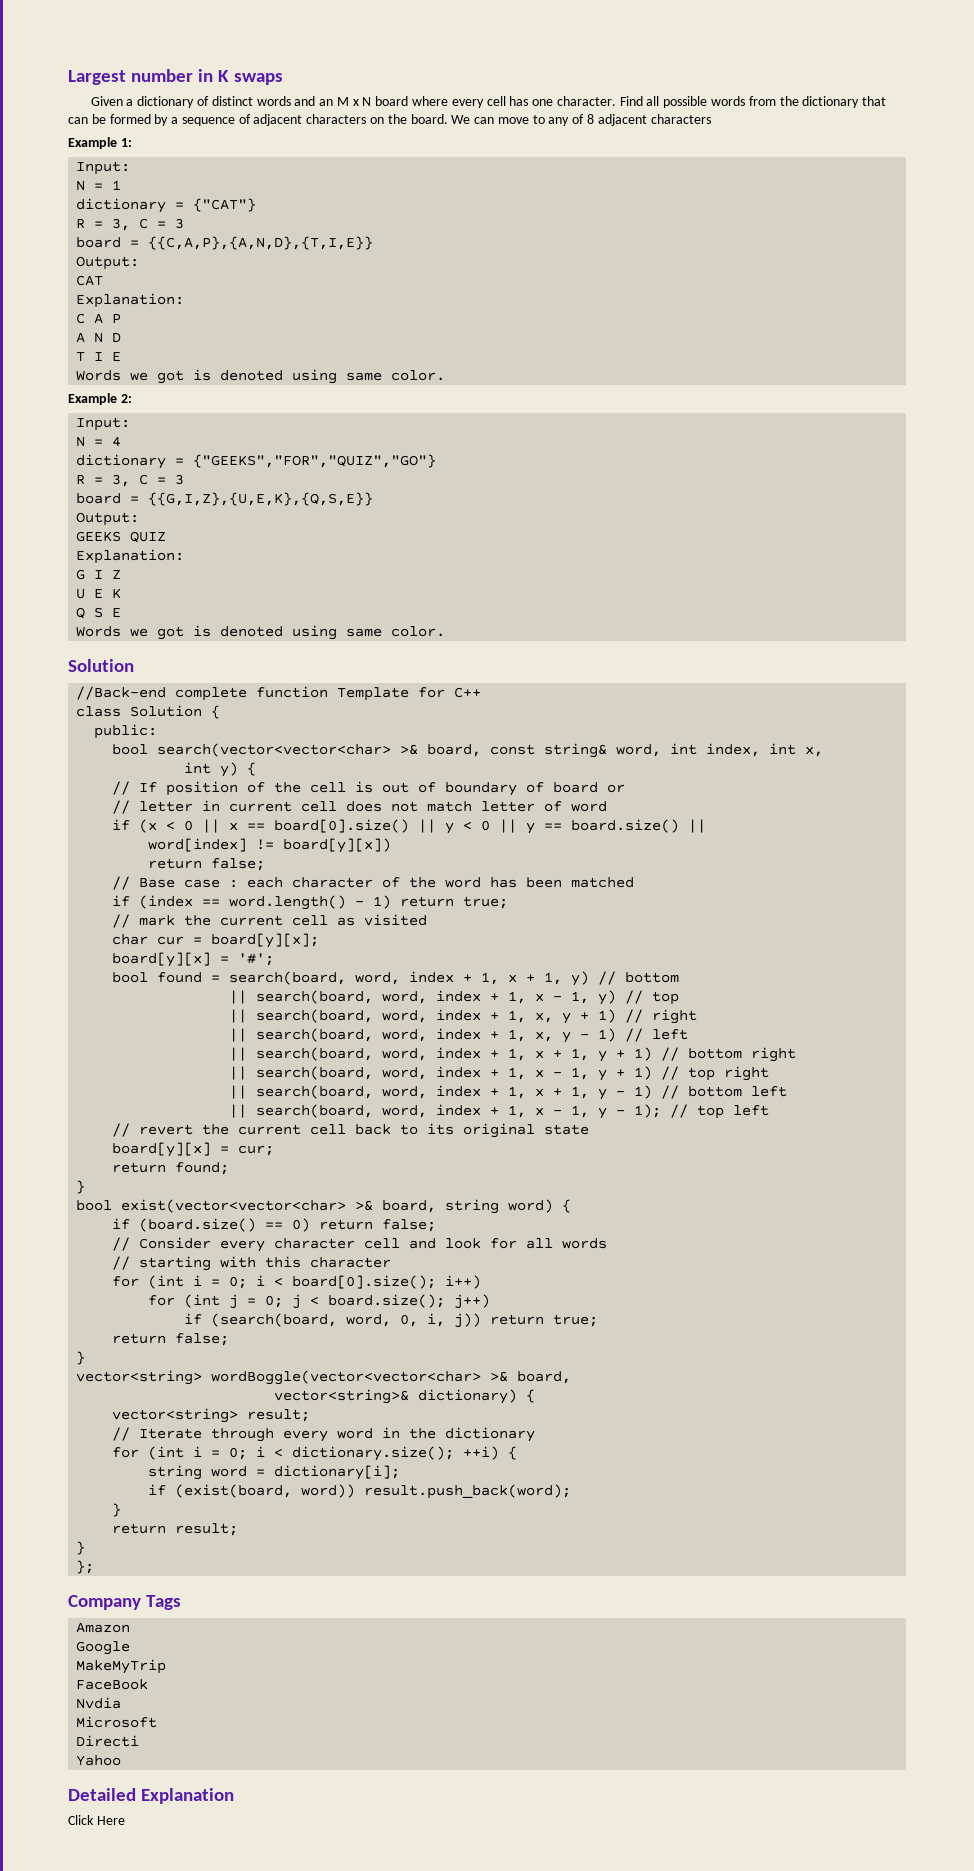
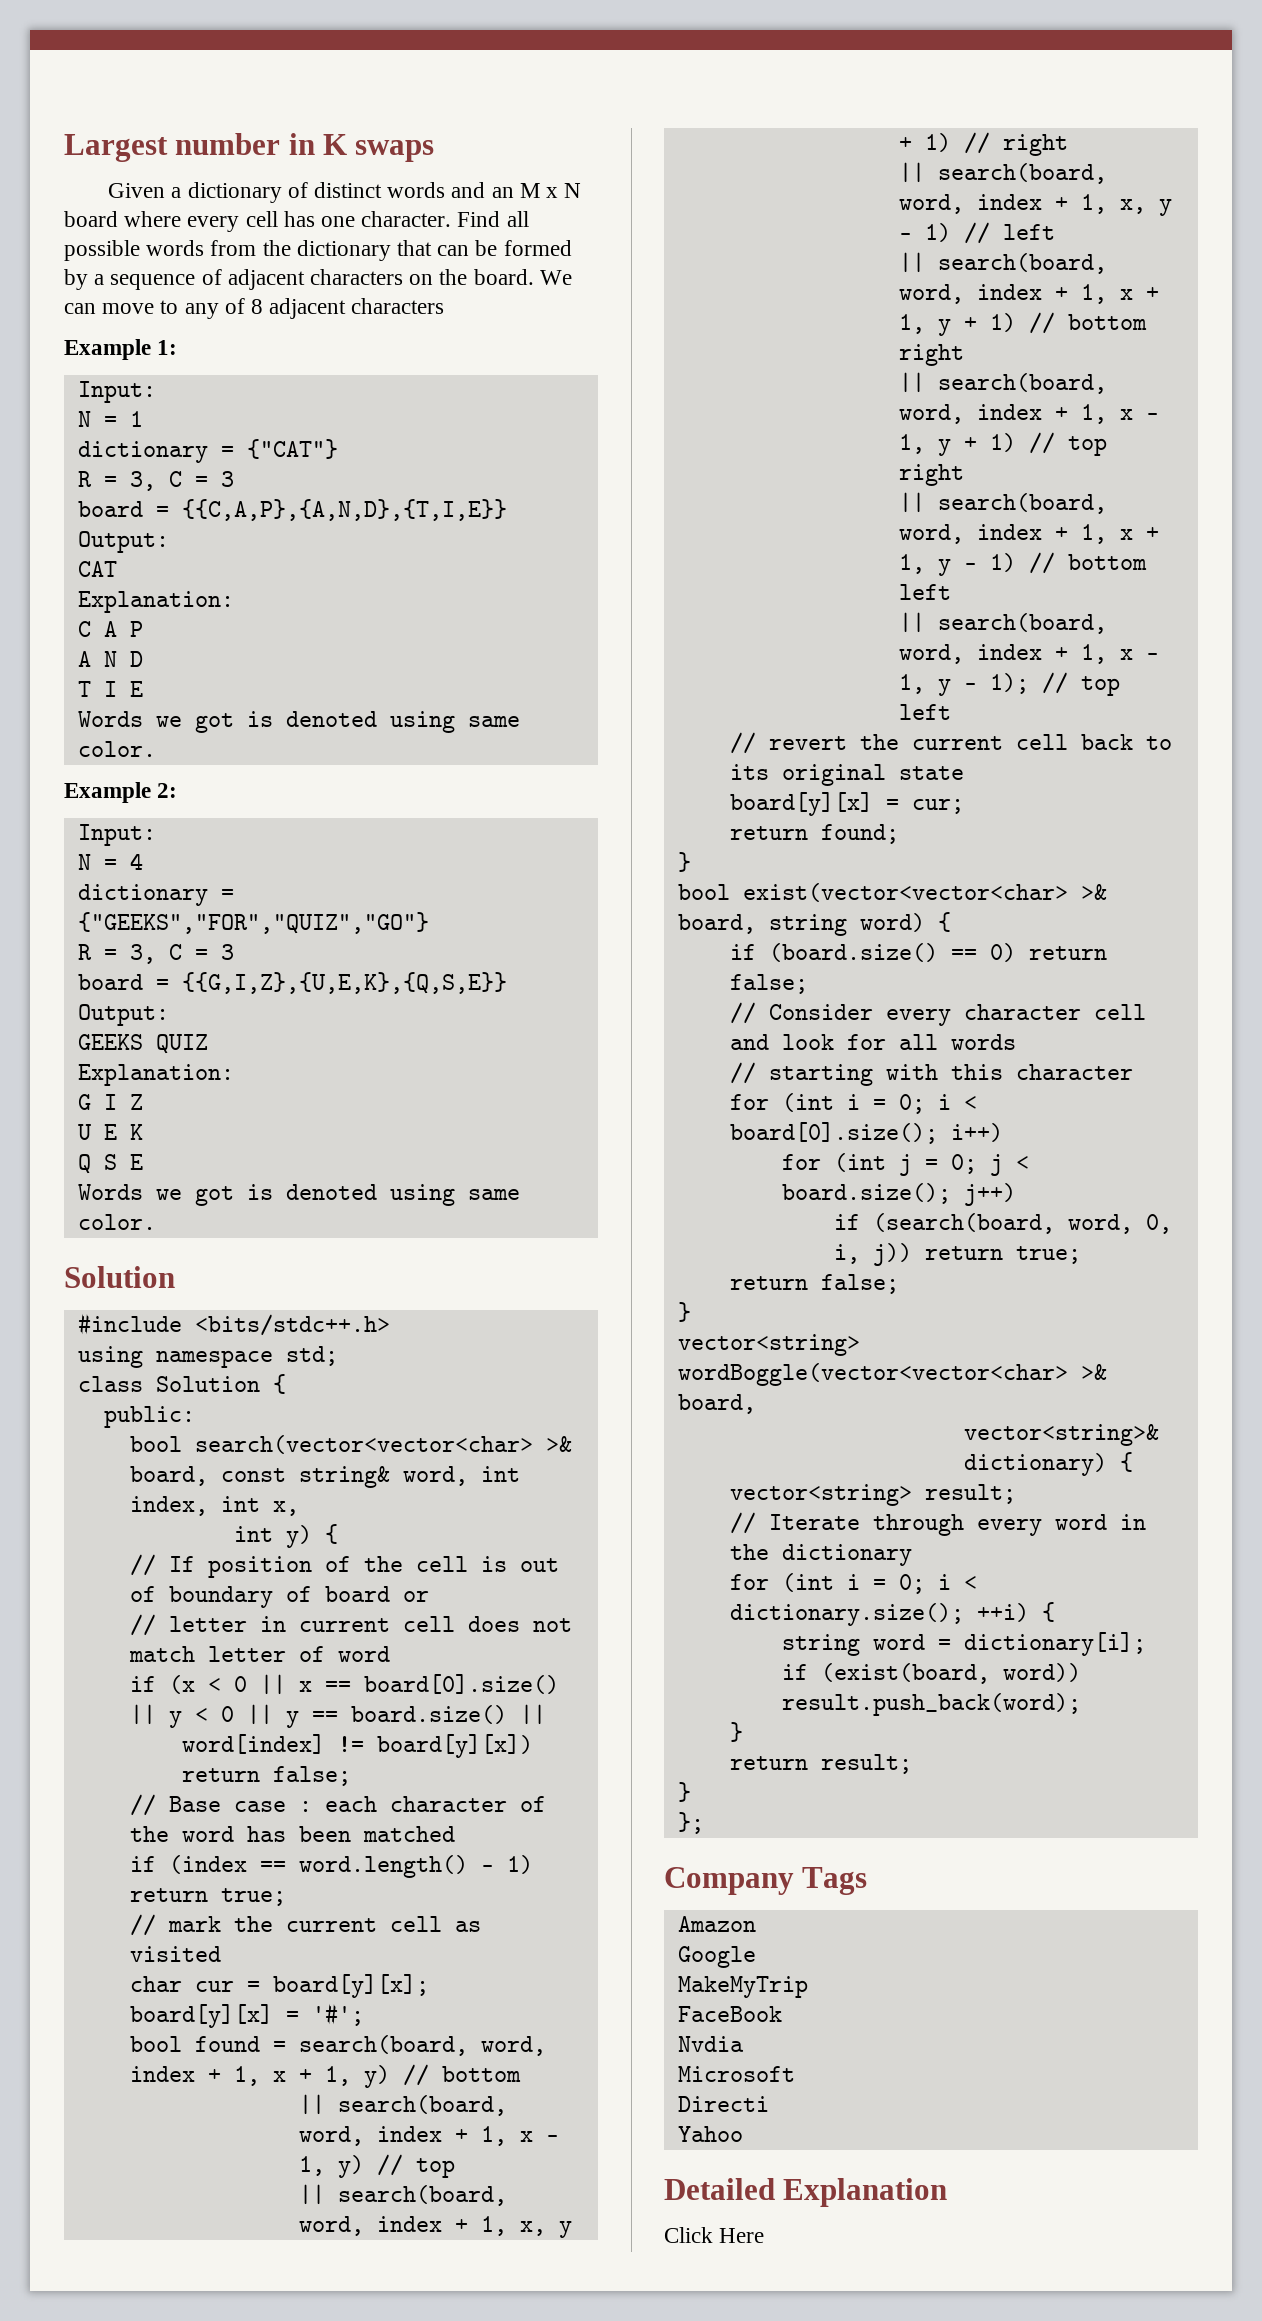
- //Back-end complete function Template for C++
+ #include <bits/stdc++.h>
+ using namespace std;

